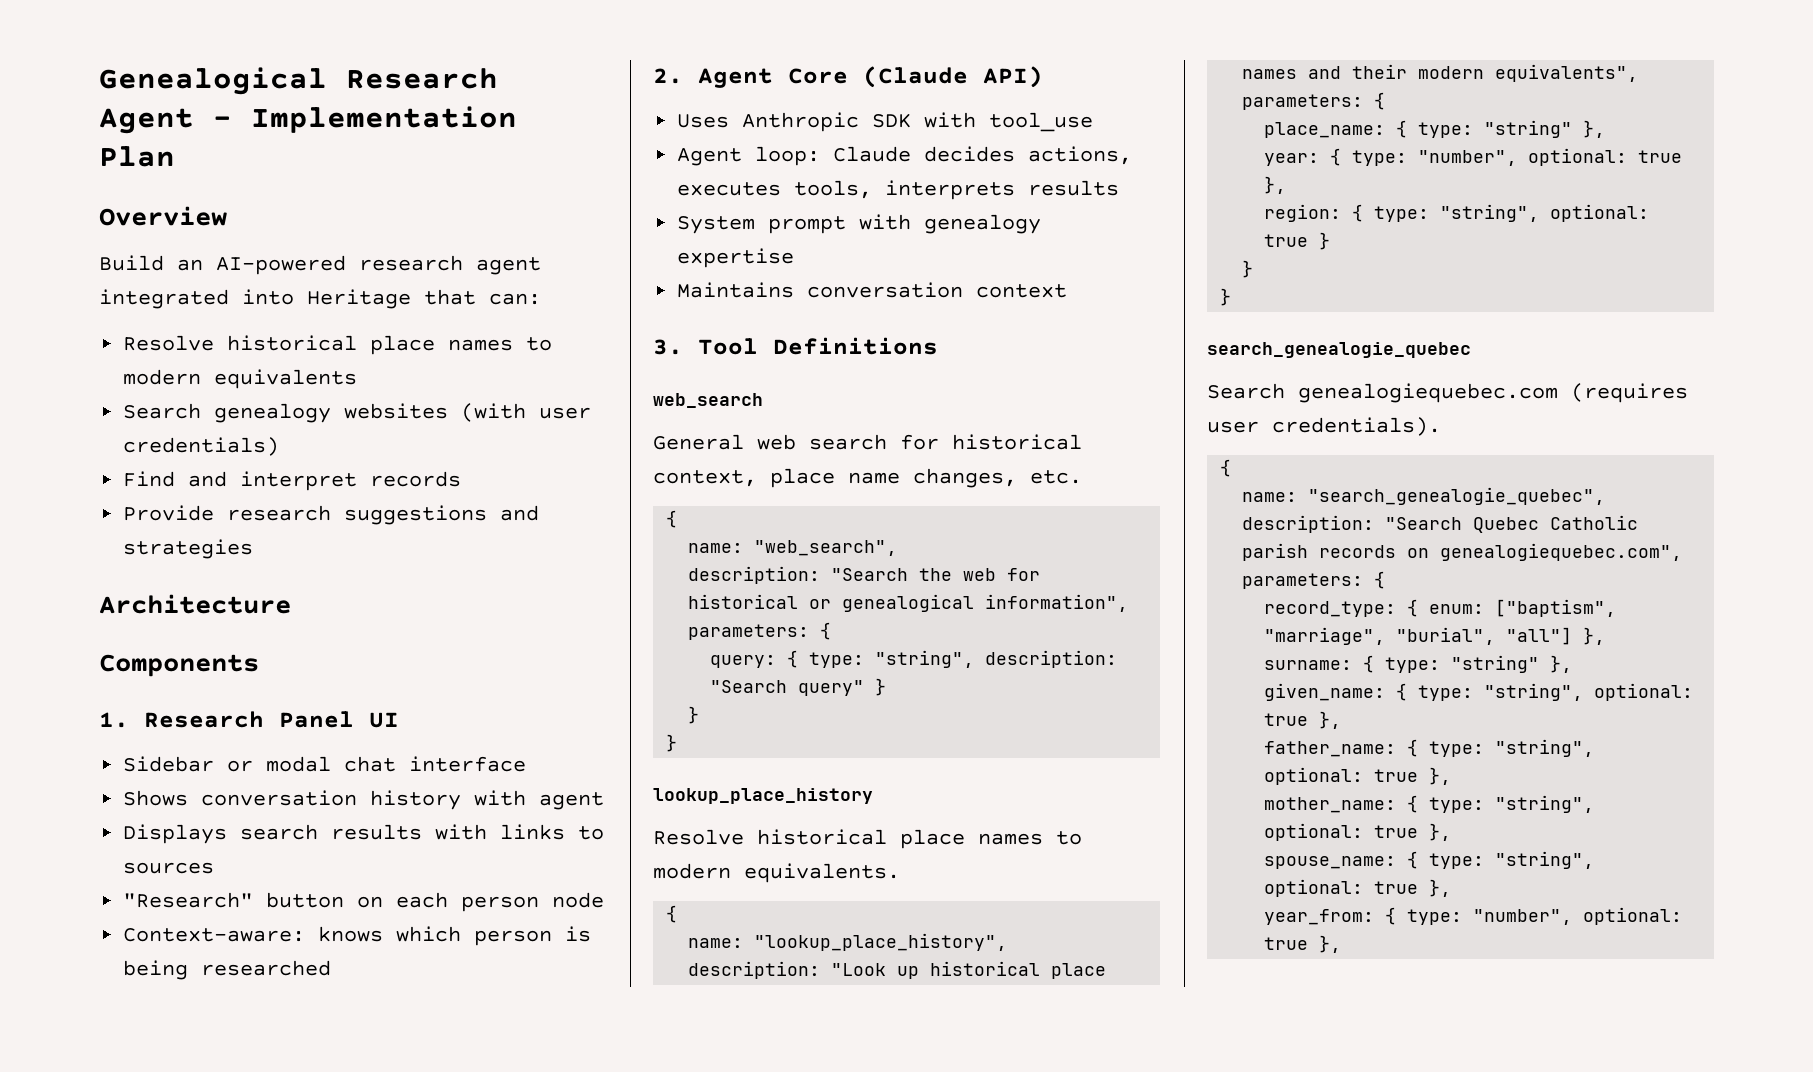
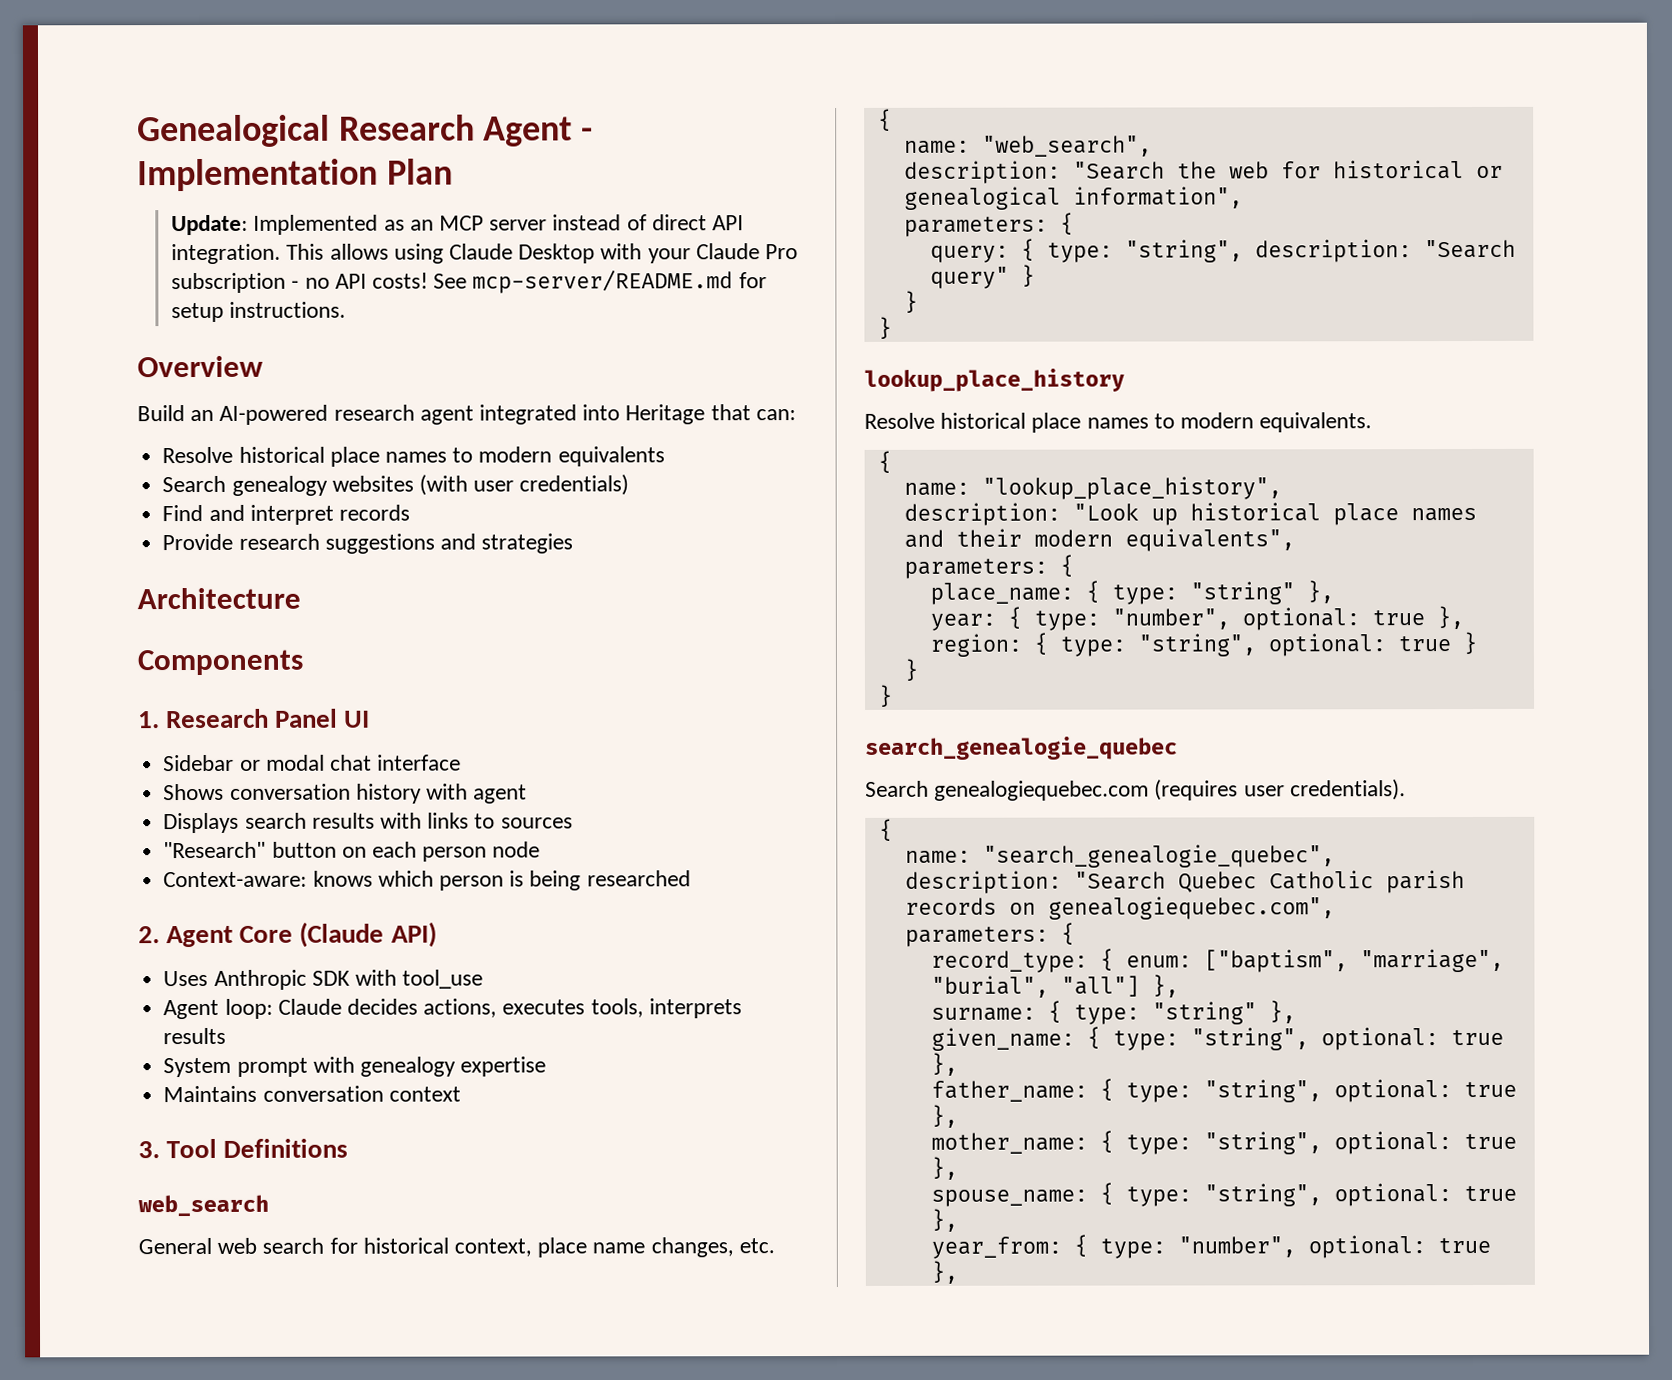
+ Update: Implemented as an MCP server instead of direct API integration. This allows using Claude Desktop with your Claude Pro subscription - no API costs! See mcp-server/README.md for setup instructions.

